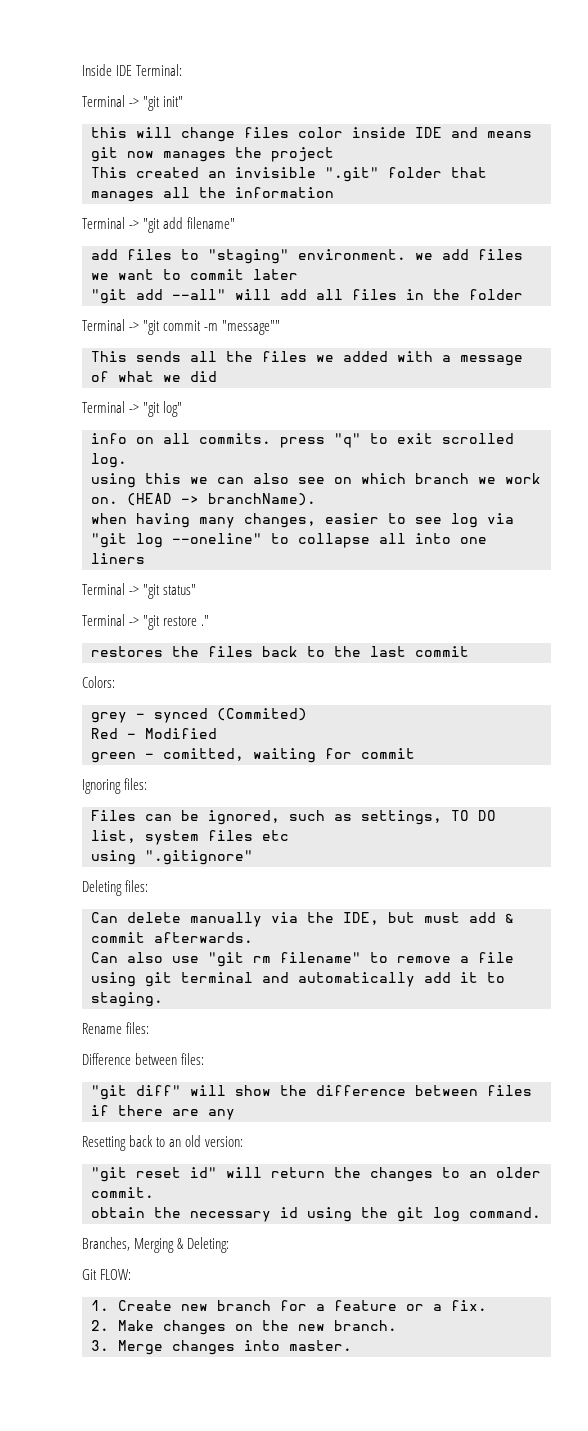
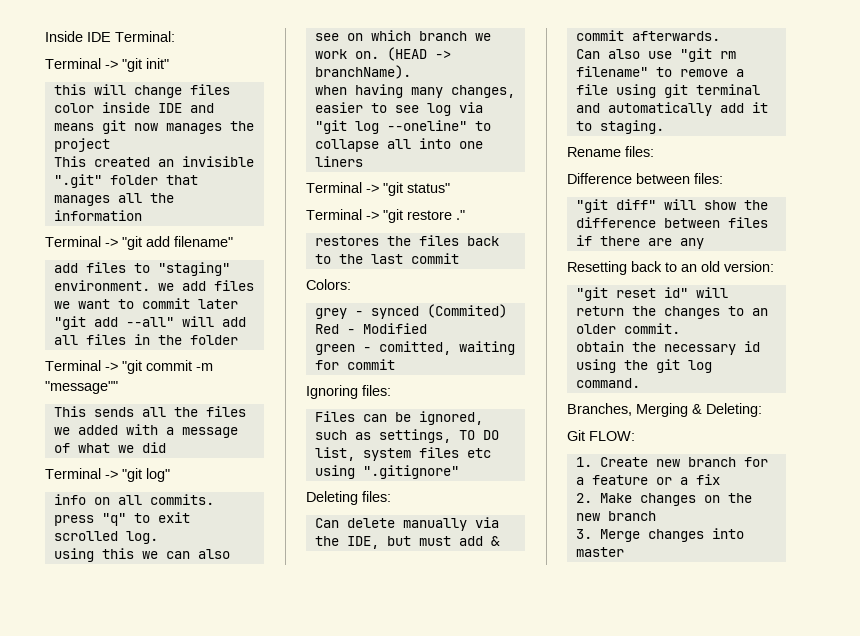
- 1. Create new branch for a feature or a fix.
+ 1. Create new branch for a feature or a fix
- 2. Make changes on the new branch.
+ 2. Make changes on the new branch
- 3. Merge changes into master.
+ 3. Merge changes into master

